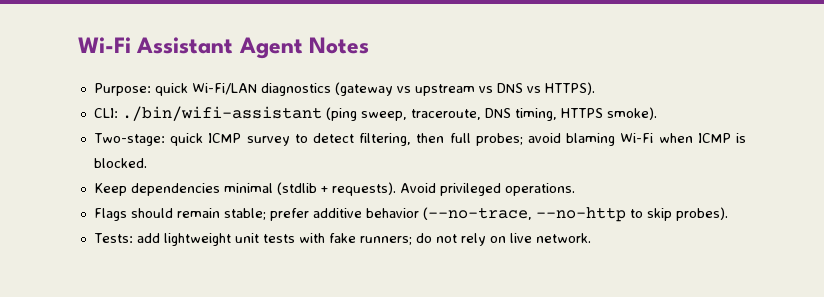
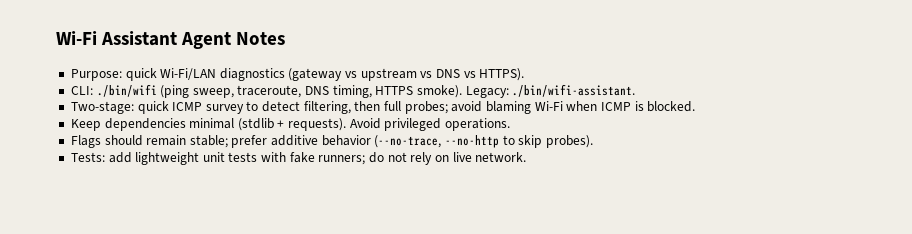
- CLI: ./bin/wifi-assistant (ping sweep, traceroute, DNS timing, HTTPS smoke).
+ CLI: ./bin/wifi (ping sweep, traceroute, DNS timing, HTTPS smoke). Legacy: ./bin/wifi-assistant.

